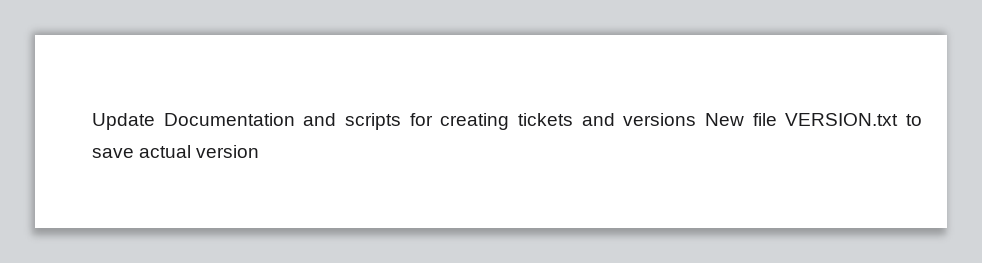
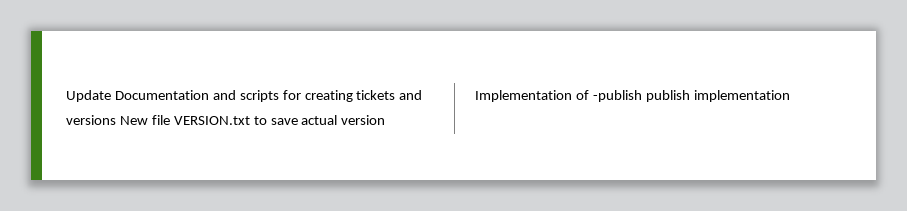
- Update Documentation and scripts for creating tickets and versions New file VERSION.txt to save actual version
+ Update Documentation and scripts for creating tickets and versions New file VERSION.txt to save actual version Implementation of -publish publish implementation

